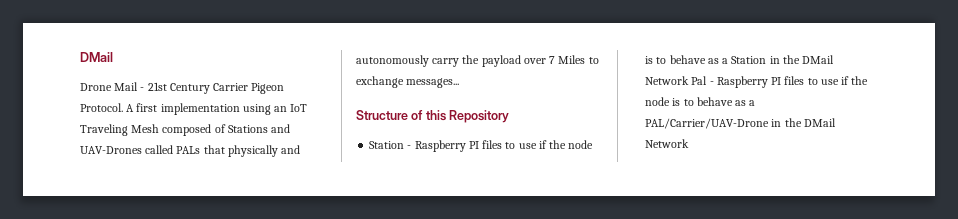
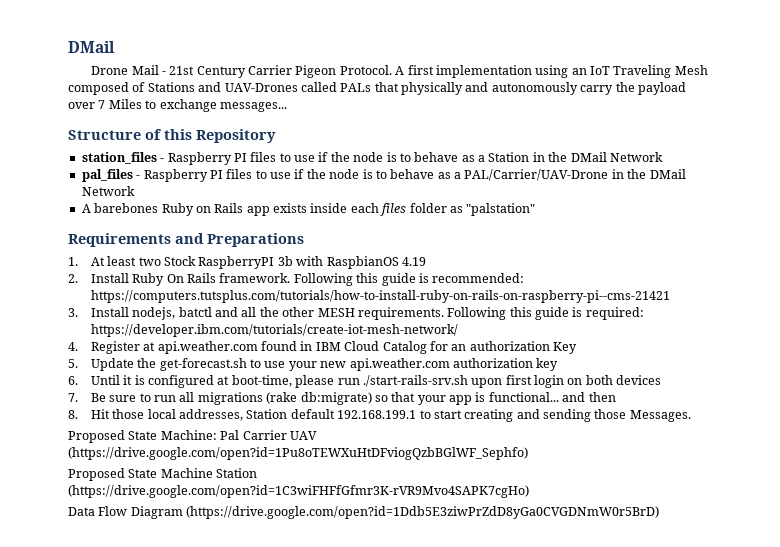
- Station - Raspberry PI files to use if the node is to behave as a Station in the DMail Network Pal - Raspberry PI files to use if the node is to behave as a PAL/Carrier/UAV-Drone in the DMail Network
+ station_files - Raspberry PI files to use if the node is to behave as a Station in the DMail Network
+ pal_files - Raspberry PI files to use if the node is to behave as a PAL/Carrier/UAV-Drone in the DMail Network
+ A barebones Ruby on Rails app exists inside each files folder as "palstation"
+ Requirements and Preparations
+ 1. At least two Stock RaspberryPI 3b with RaspbianOS 4.19
+ 2. Install Ruby On Rails framework. Following this guide is recommended: https://computers.tutsplus.com/tutorials/how-to-install-ruby-on-rails-on-raspberry-pi--cms-21421
+ 3. Install nodejs, batctl and all the other MESH requirements. Following this guide is required: https://developer.ibm.com/tutorials/create-iot-mesh-network/
+ 4. Register at api.weather.com found in IBM Cloud Catalog for an authorization Key
+ 5. Update the get-forecast.sh to use your new api.weather.com authorization key
+ 6. Until it is configured at boot-time, please run ./start-rails-srv.sh upon first login on both devices
+ 7. Be sure to run all migrations (rake db:migrate) so that your app is functional... and then
+ 8. Hit those local addresses, Station default 192.168.199.1 to start creating and sending those Messages.
+ Proposed State Machine: Pal Carrier UAV (https://drive.google.com/open?id=1Pu8oTEWXuHtDFviogQzbBGlWF_Sephfo)
+ Proposed State Machine Station (https://drive.google.com/open?id=1C3wiFHFfGfmr3K-rVR9Mvo4SAPK7cgHo)
+ Data Flow Diagram (https://drive.google.com/open?id=1Ddb5E3ziwPrZdD8yGa0CVGDNmW0r5BrD)

